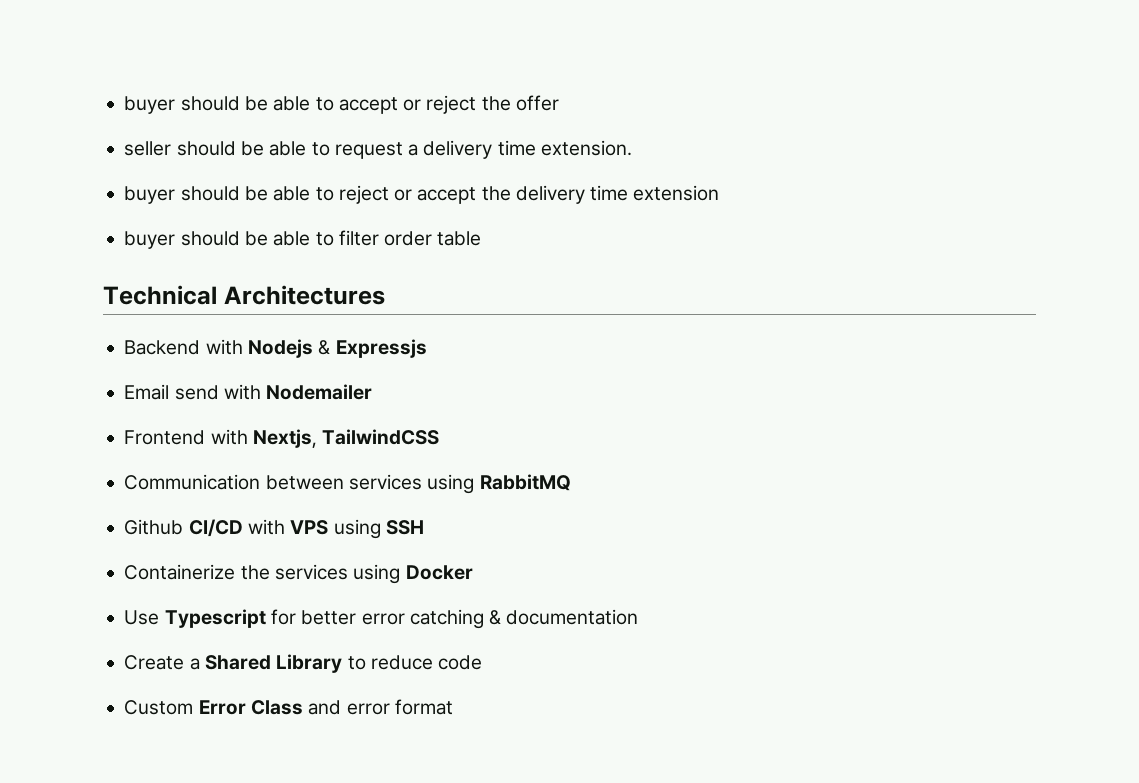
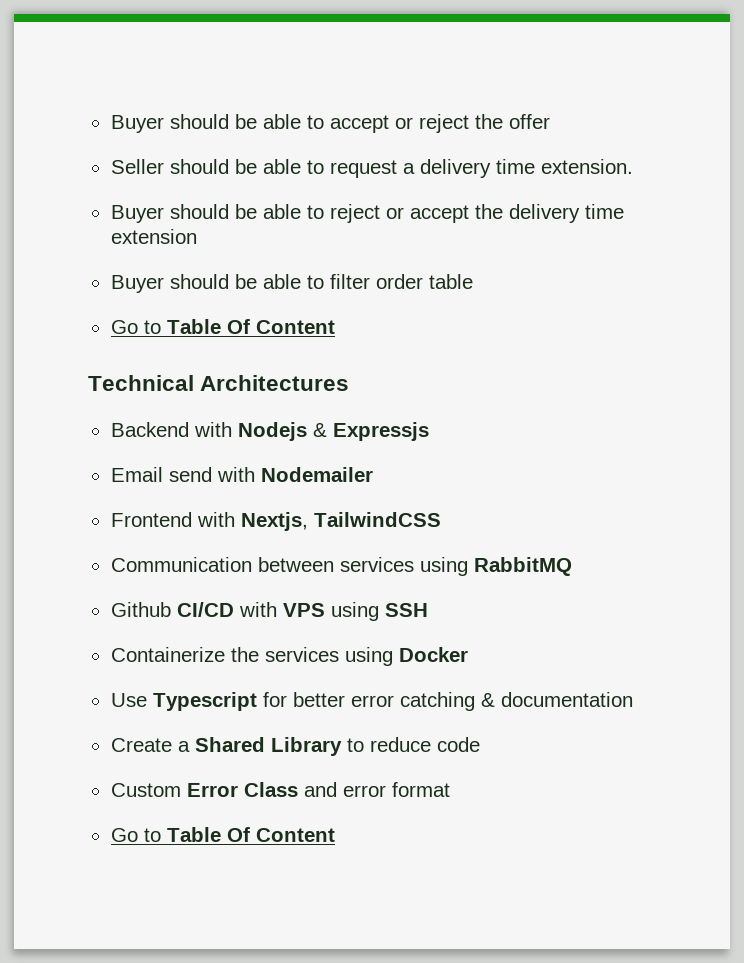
- buyer should be able to accept or reject the offer
+ Buyer should be able to accept or reject the offer
- seller should be able to request a delivery time extension.
+ Seller should be able to request a delivery time extension.
- buyer should be able to reject or accept the delivery time extension
+ Buyer should be able to reject or accept the delivery time extension
- buyer should be able to filter order table
+ Buyer should be able to filter order table
+ Go to Table Of Content
  Custom Error Class and error format
+ Go to Table Of Content

